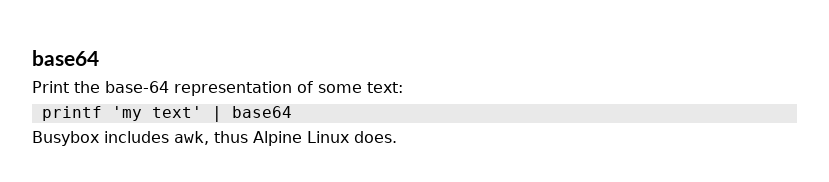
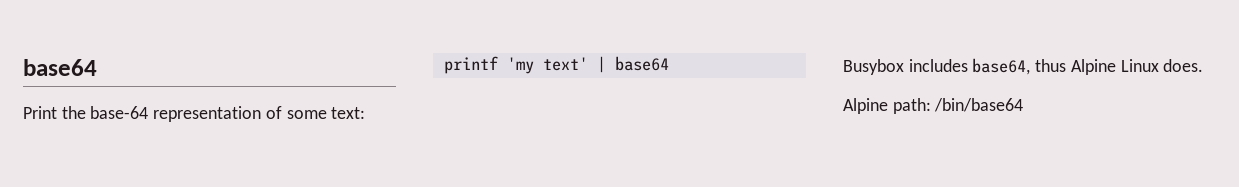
- Busybox includes awk, thus Alpine Linux does.
+ Busybox includes base64, thus Alpine Linux does.
+ Alpine path: /bin/base64

